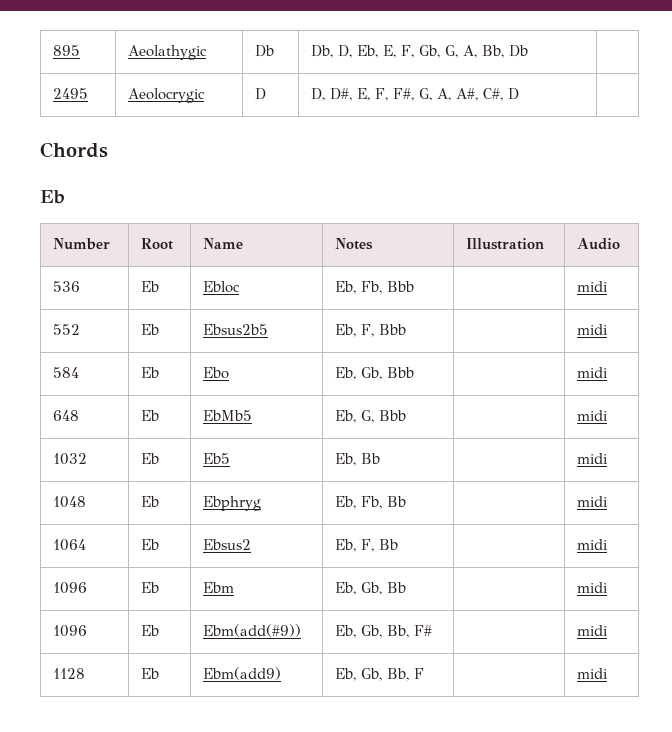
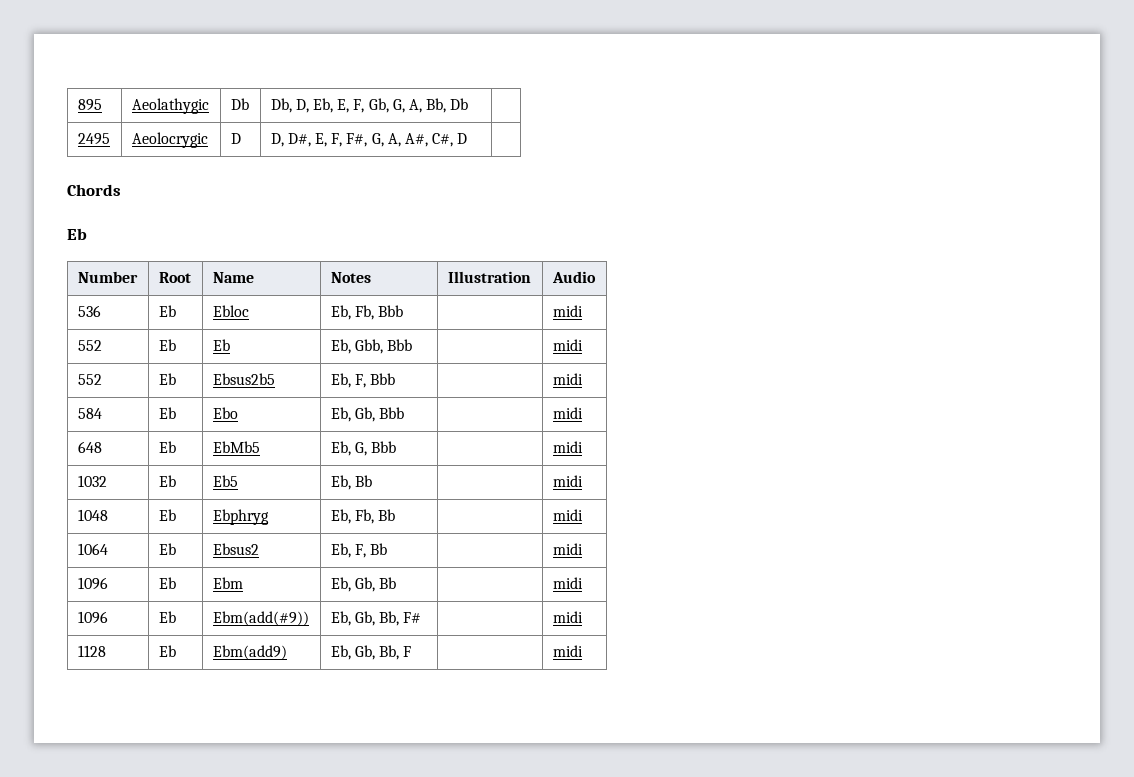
+ 552 | Eb | Eb | Eb, Gbb, Bbb | | midi

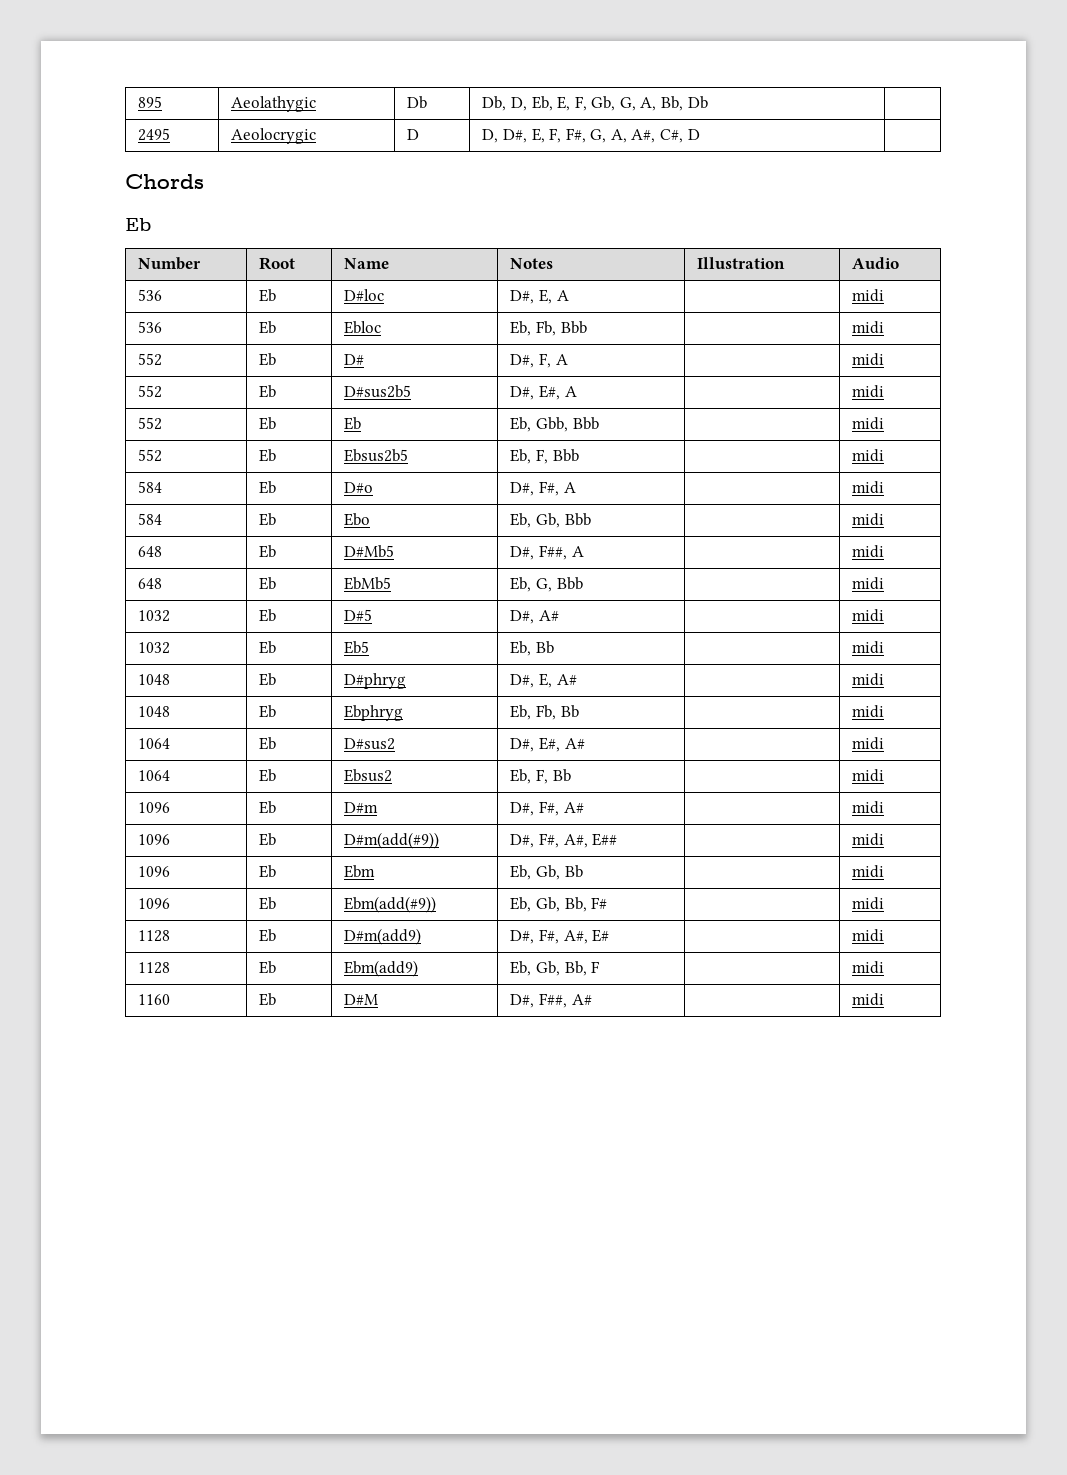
+ 536 | Eb | D#loc | D#, E, A | | midi
+ 552 | Eb | D# | D#, F, A | | midi
+ 552 | Eb | D#sus2b5 | D#, E#, A | | midi
+ 584 | Eb | D#o | D#, F#, A | | midi
+ 648 | Eb | D#Mb5 | D#, F##, A | | midi
+ 1032 | Eb | D#5 | D#, A# | | midi
+ 1048 | Eb | D#phryg | D#, E, A# | | midi
+ 1064 | Eb | D#sus2 | D#, E#, A# | | midi
+ 1096 | Eb | D#m | D#, F#, A# | | midi
+ 1096 | Eb | D#m(add(#9)) | D#, F#, A#, E## | | midi
+ 1128 | Eb | D#m(add9) | D#, F#, A#, E# | | midi
+ 1160 | Eb | D#M | D#, F##, A# | | midi

